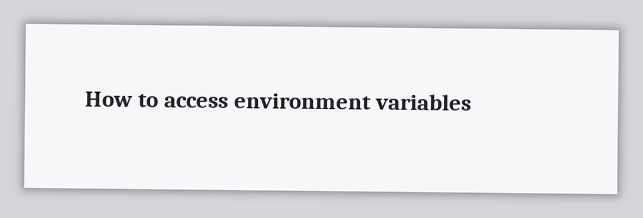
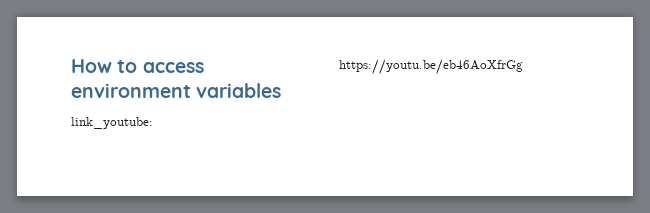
+ link_youtube: https://youtu.be/eb46AoXfrGg

